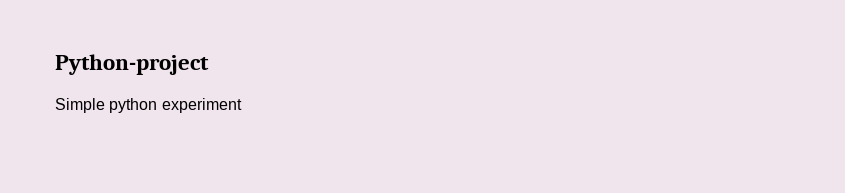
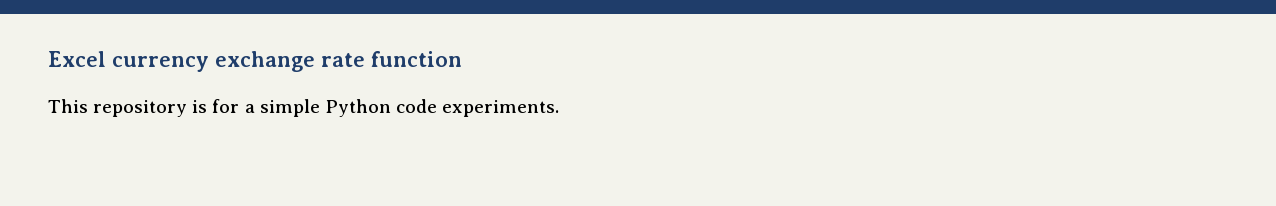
- Python-project
- Simple python experiment
+ Excel currency exchange rate function
+ This repository is for a simple Python code experiments.

